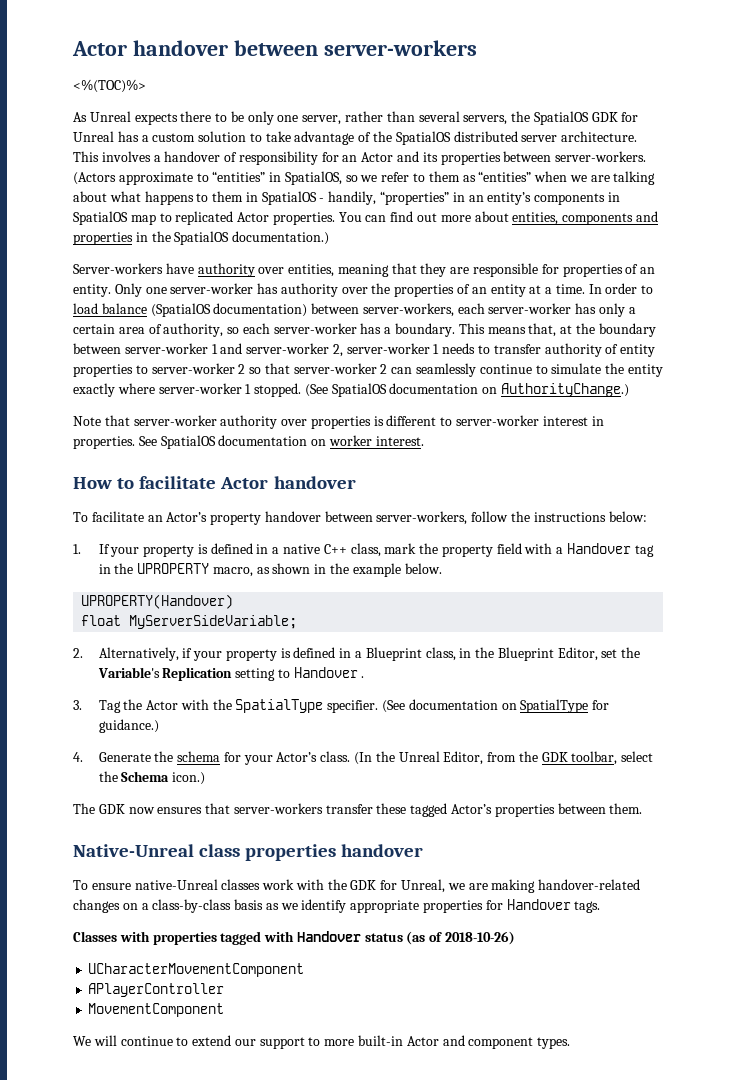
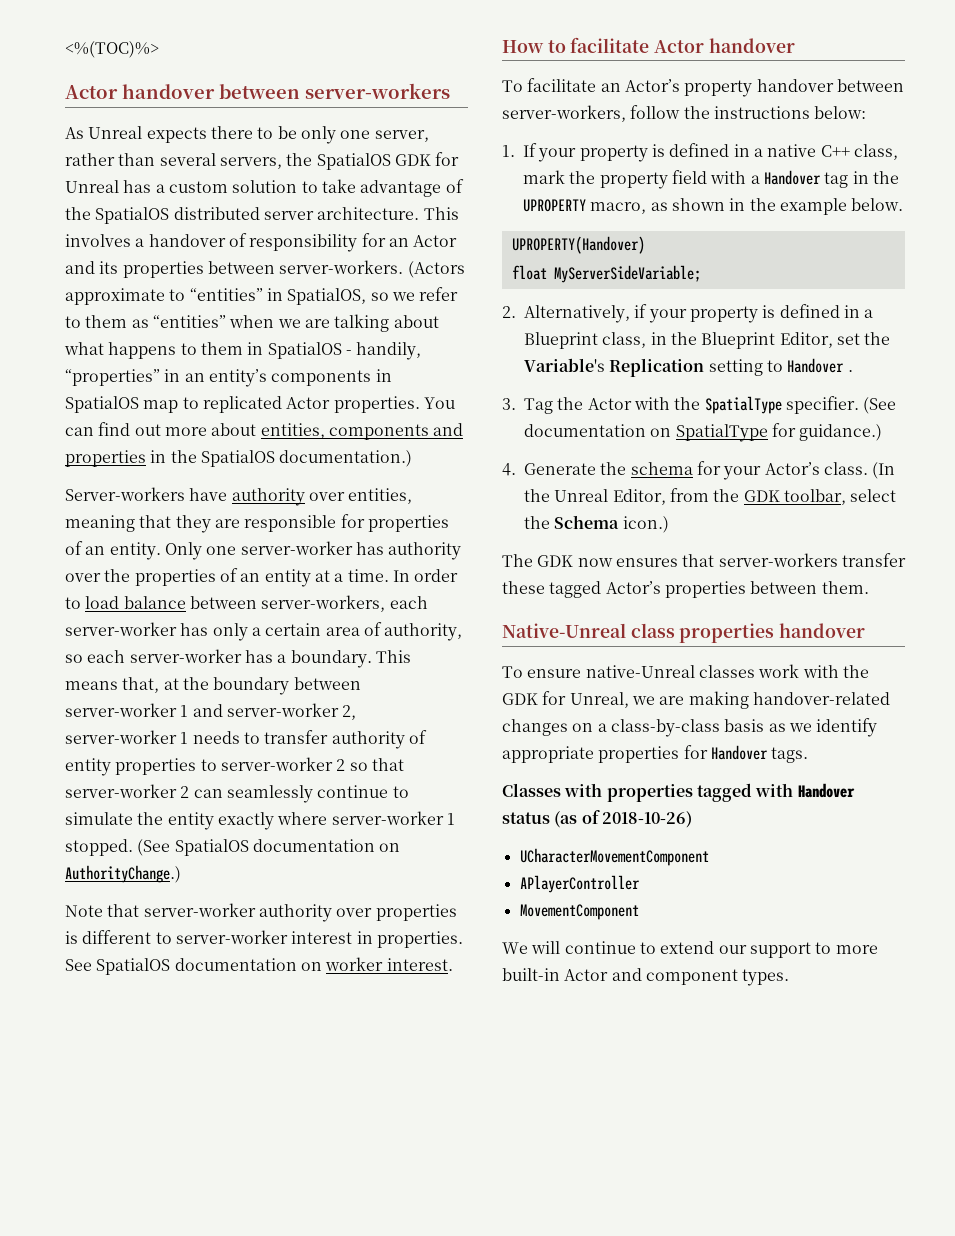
+ <%(TOC)%>
- <%(TOC)%>
- In order to load balance (SpatialOS documentation) between server-workers, each server-worker has only a certain area of authority, so each server-worker has a boundary.
+ In order to load balance between server-workers, each server-worker has only a certain area of authority, so each server-worker has a boundary.

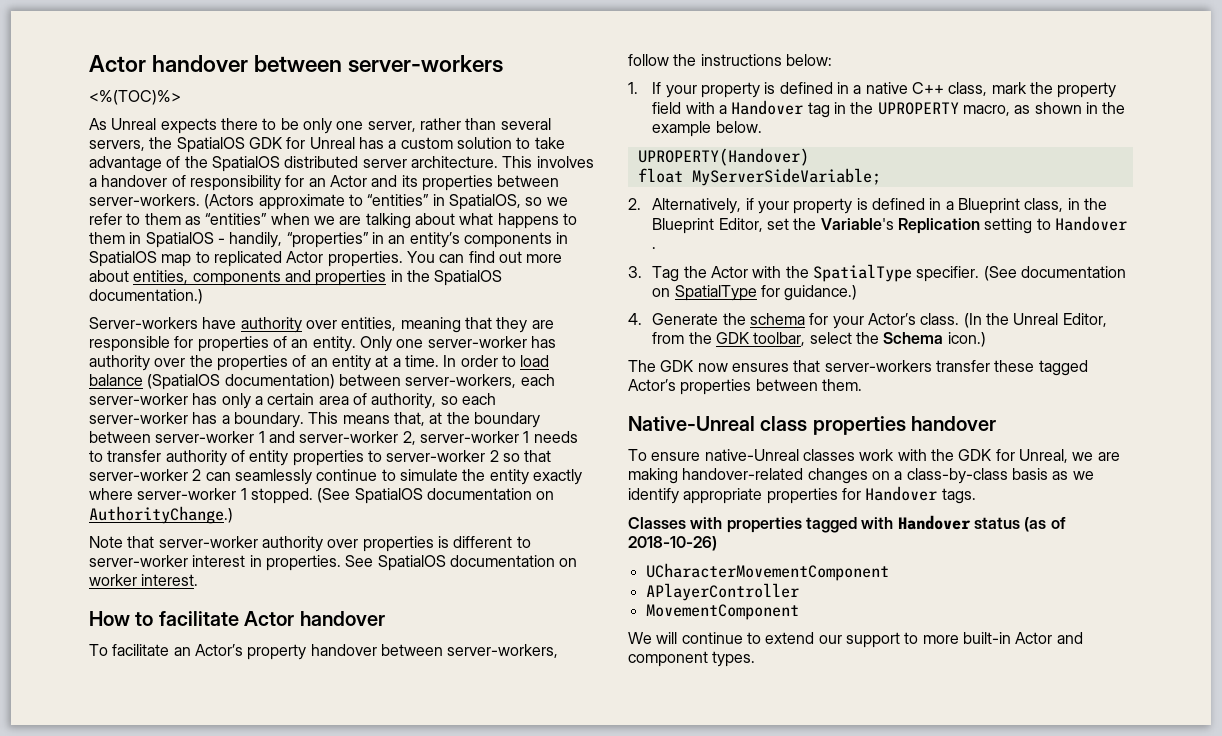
- <%(TOC)%>
+ <%(TOC)%>
- In order to load balance between server-workers, each server-worker has only a certain area of authority, so each server-worker has a boundary.
+ In order to load balance (SpatialOS documentation) between server-workers, each server-worker has only a certain area of authority, so each server-worker has a boundary.

